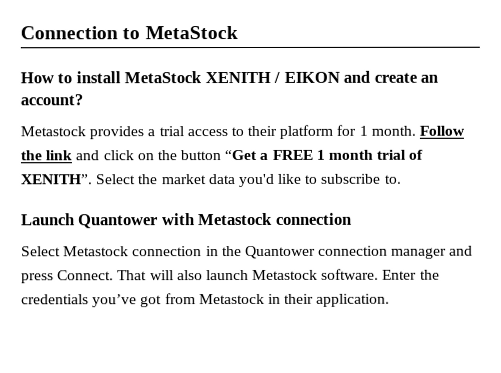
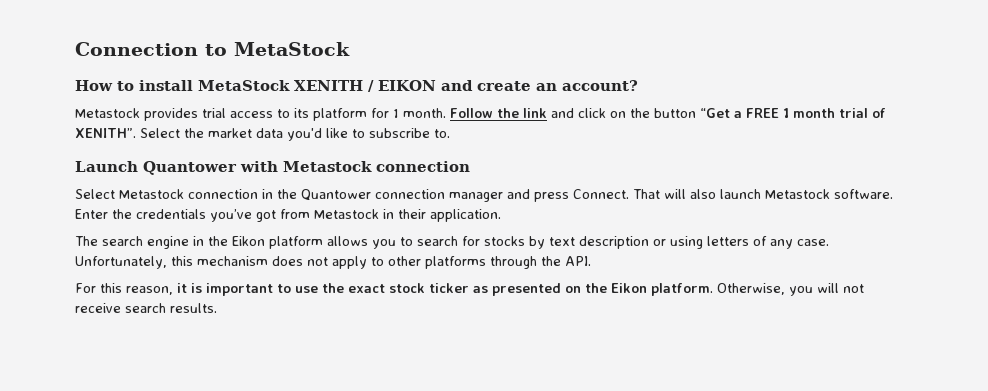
- Metastock provides a trial access to their platform for 1 month.
+ Metastock provides trial access to its platform for 1 month.
+ The search engine in the Eikon platform allows you to search for stocks by text description or using letters of any case. Unfortunately, this mechanism does not apply to other platforms through the API.
+ For this reason, it is important to use the exact stock ticker as presented on the Eikon platform. Otherwise, you will not receive search results.

